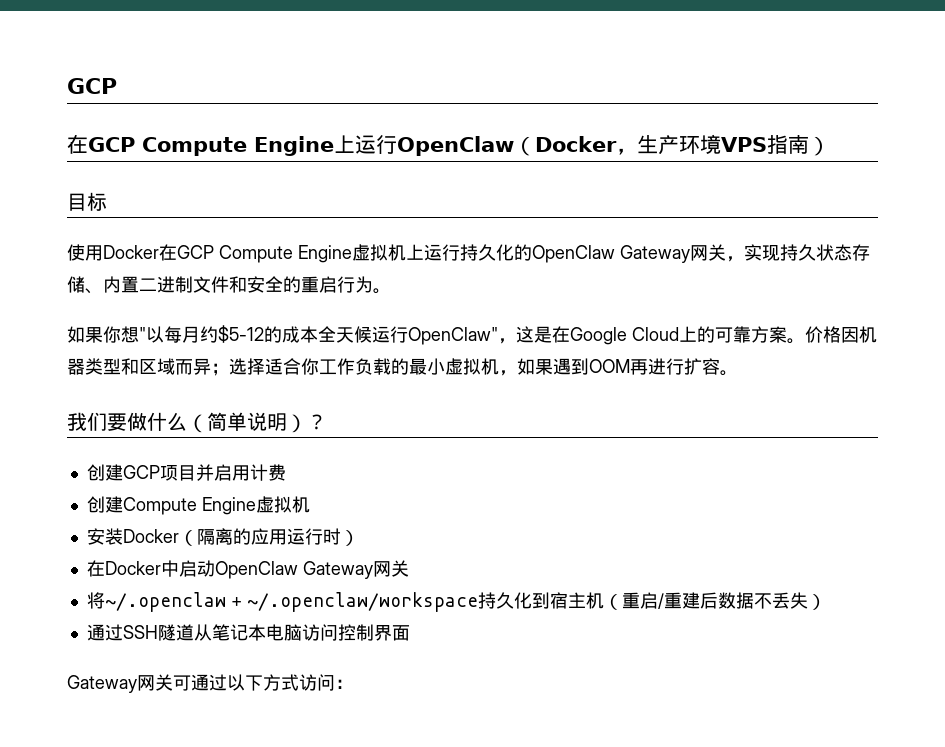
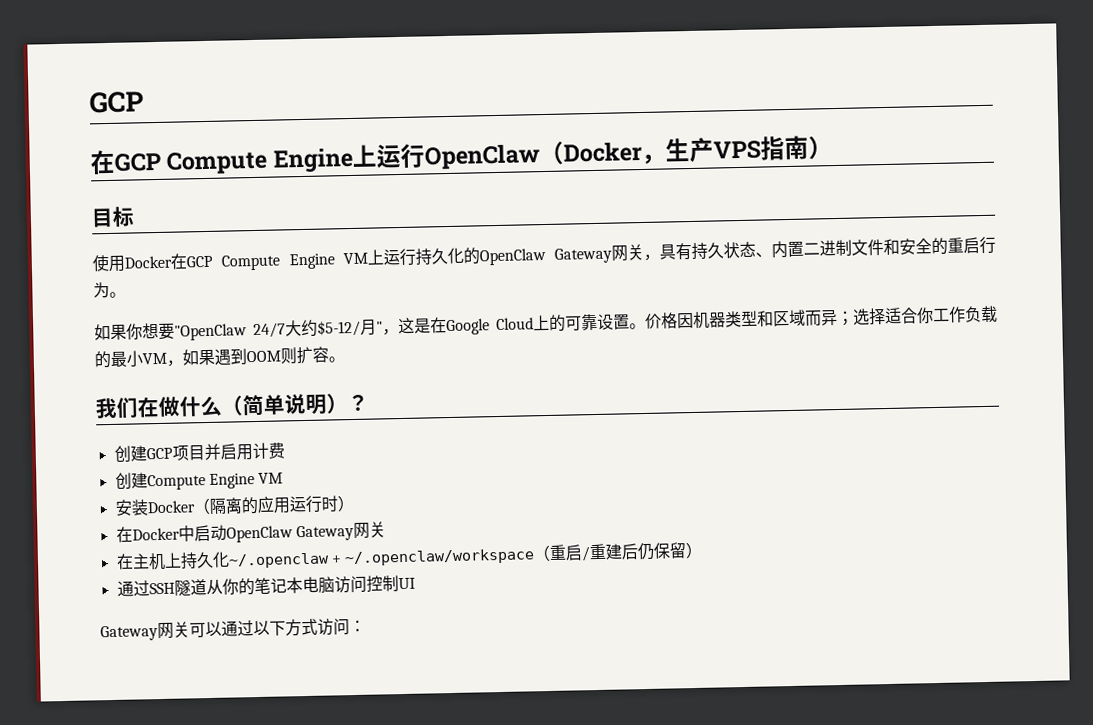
- 在GCP Compute Engine上运行OpenClaw（Docker，生产环境VPS指南）
+ 在GCP Compute Engine上运行OpenClaw（Docker，生产VPS指南）
- 使用Docker在GCP Compute Engine虚拟机上运行持久化的OpenClaw Gateway网关，实现持久状态存储、内置二进制文件和安全的重启行为。
+ 使用Docker在GCP Compute Engine VM上运行持久化的OpenClaw Gateway网关，具有持久状态、内置二进制文件和安全的重启行为。
- 如果你想"以每月约$5-12的成本全天候运行OpenClaw"，这是在Google Cloud上的可靠方案。
+ 如果你想要"OpenClaw 24/7大约$5-12/月"，这是在Google Cloud上的可靠设置。
- 价格因机器类型和区域而异；选择适合你工作负载的最小虚拟机，如果遇到OOM再进行扩容。
+ 价格因机器类型和区域而异；选择适合你工作负载的最小VM，如果遇到OOM则扩容。
- 我们要做什么（简单说明）？
+ 我们在做什么（简单说明）？
- 创建Compute Engine虚拟机
+ 创建Compute Engine VM
- 将~/.openclaw + ~/.openclaw/workspace持久化到宿主机（重启/重建后数据不丢失）
+ 在主机上持久化~/.openclaw + ~/.openclaw/workspace（重启/重建后仍保留）
- 通过SSH隧道从笔记本电脑访问控制界面
+ 通过SSH隧道从你的笔记本电脑访问控制UI
- Gateway网关可通过以下方式访问：
+ Gateway网关可以通过以下方式访问：

